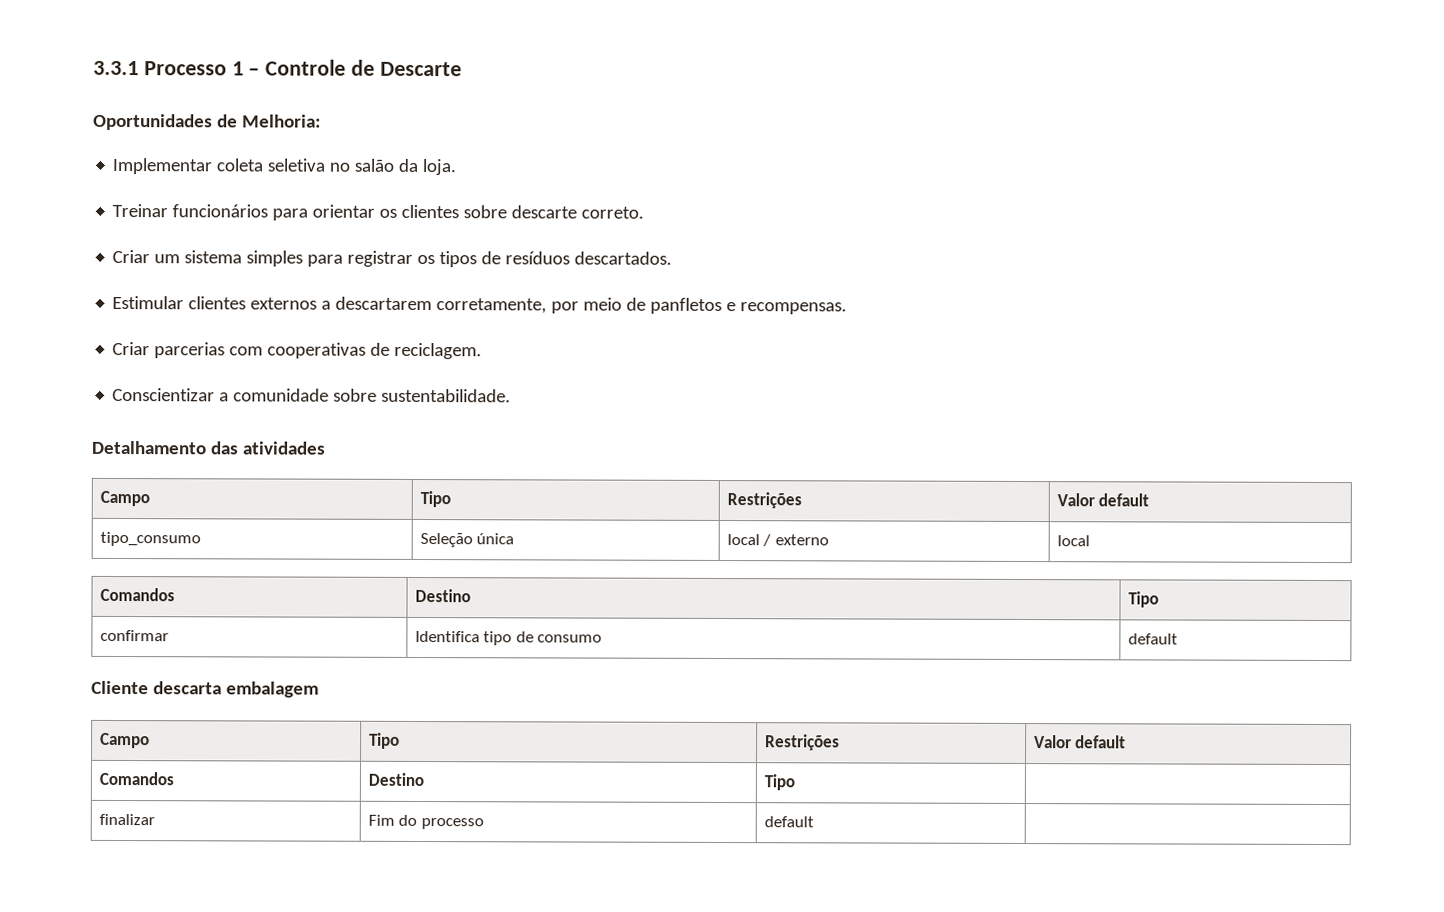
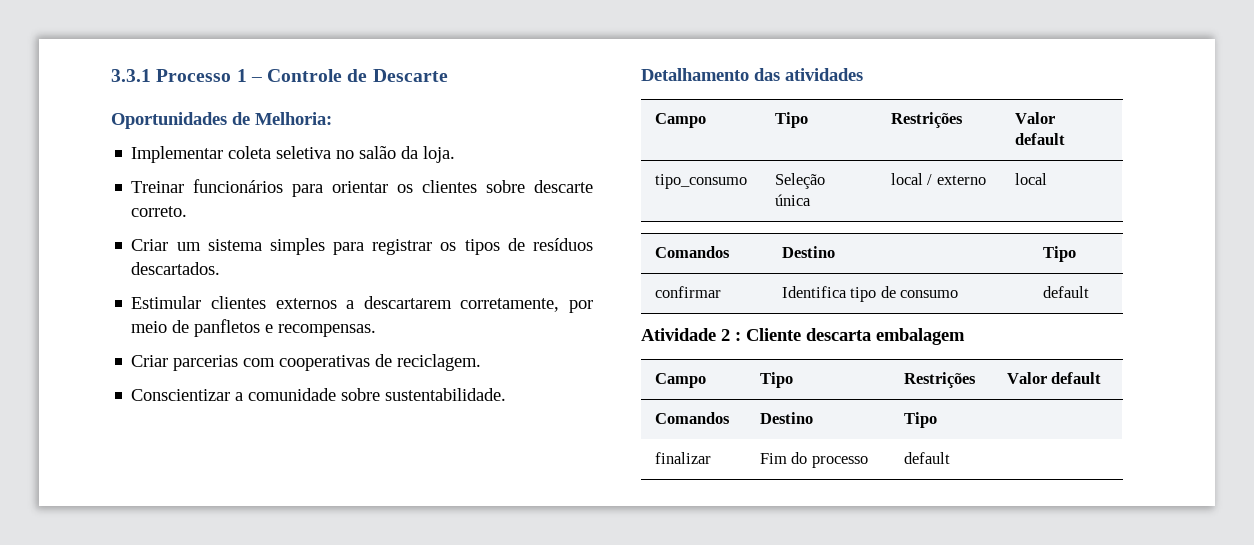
- Cliente descarta embalagem
+ Atividade 2 : Cliente descarta embalagem

